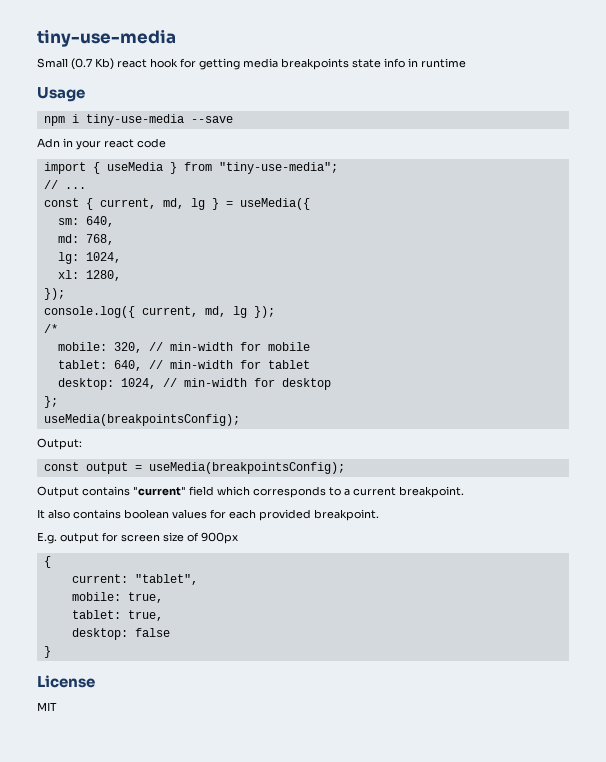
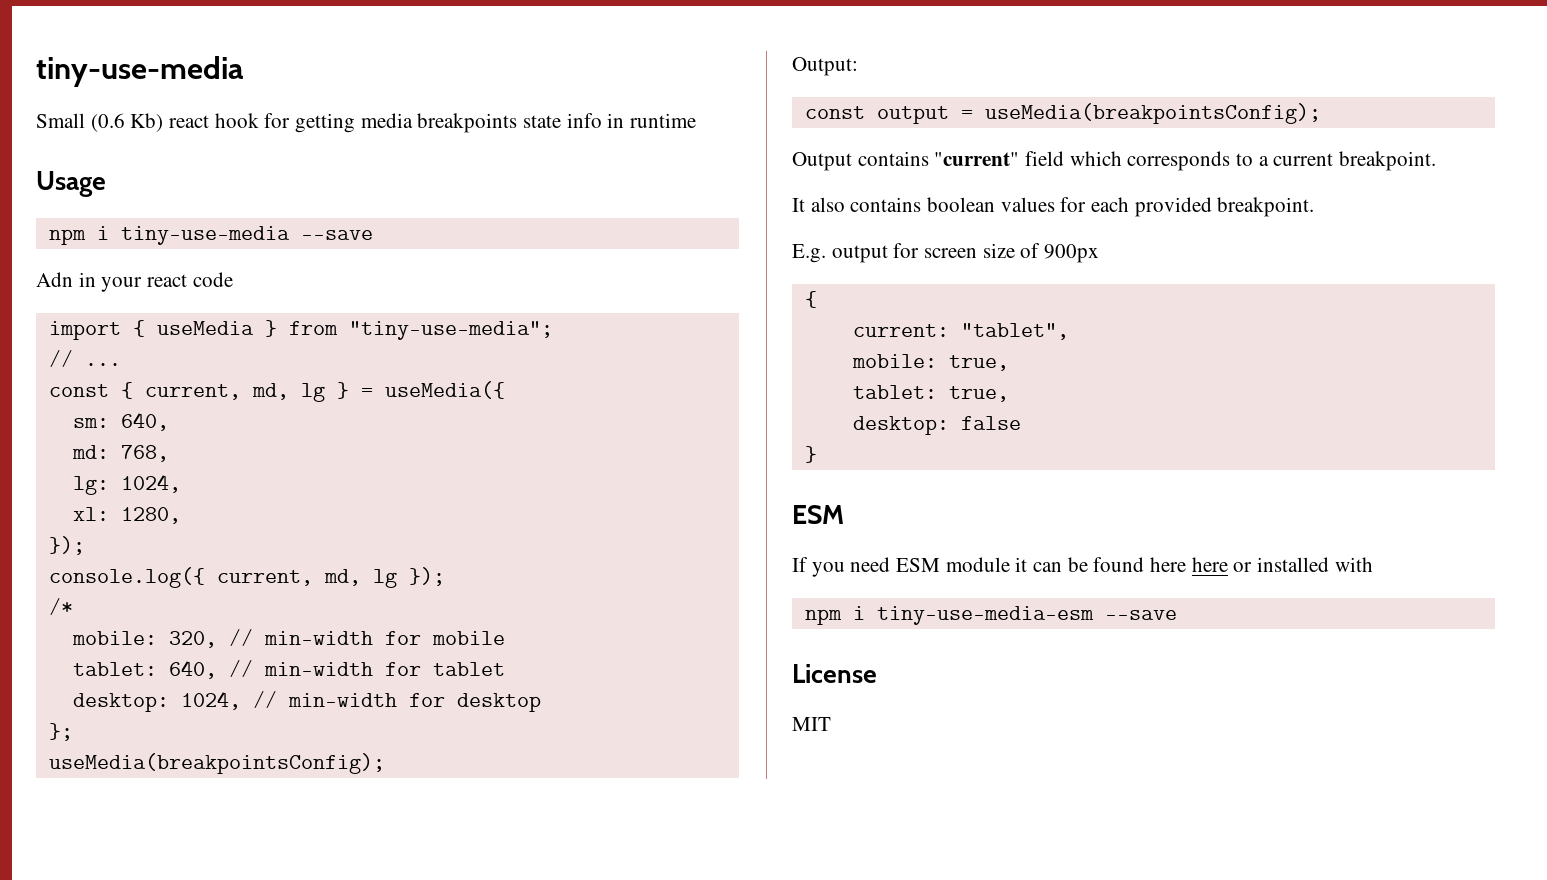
- Small (0.7 Kb) react hook for getting media breakpoints state info in runtime
+ Small (0.6 Kb) react hook for getting media breakpoints state info in runtime
  desktop: false
  }
+ ESM
+ If you need ESM module it can be found here here or installed with
+ npm i tiny-use-media-esm --save

